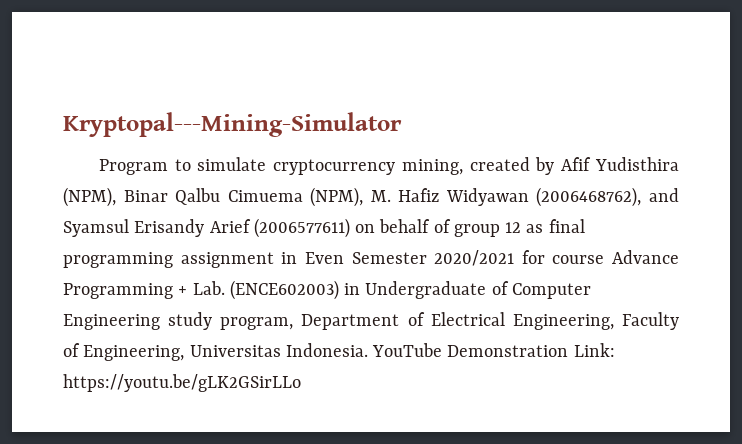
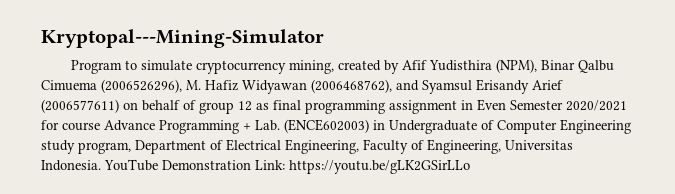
- Program to simulate cryptocurrency mining, created by Afif Yudisthira (NPM), Binar Qalbu Cimuema (NPM), M. Hafiz Widyawan (2006468762), and Syamsul Erisandy Arief (2006577611) on behalf of group 12 as final programming assignment in Even Semester 2020/2021 for course Advance Programming + Lab. (ENCE602003) in Undergraduate of Computer Engineering study program, Department of Electrical Engineering, Faculty of Engineering, Universitas Indonesia.
+ Program to simulate cryptocurrency mining, created by Afif Yudisthira (NPM), Binar Qalbu Cimuema (2006526296), M. Hafiz Widyawan (2006468762), and Syamsul Erisandy Arief (2006577611) on behalf of group 12 as final programming assignment in Even Semester 2020/2021 for course Advance Programming + Lab. (ENCE602003) in Undergraduate of Computer Engineering study program, Department of Electrical Engineering, Faculty of Engineering, Universitas Indonesia.

